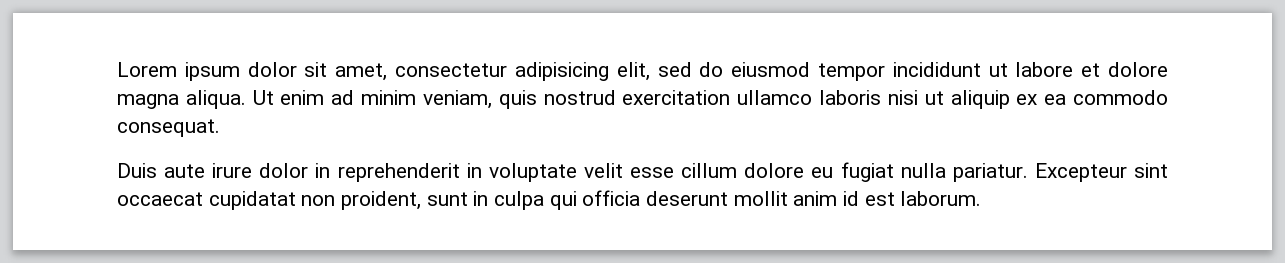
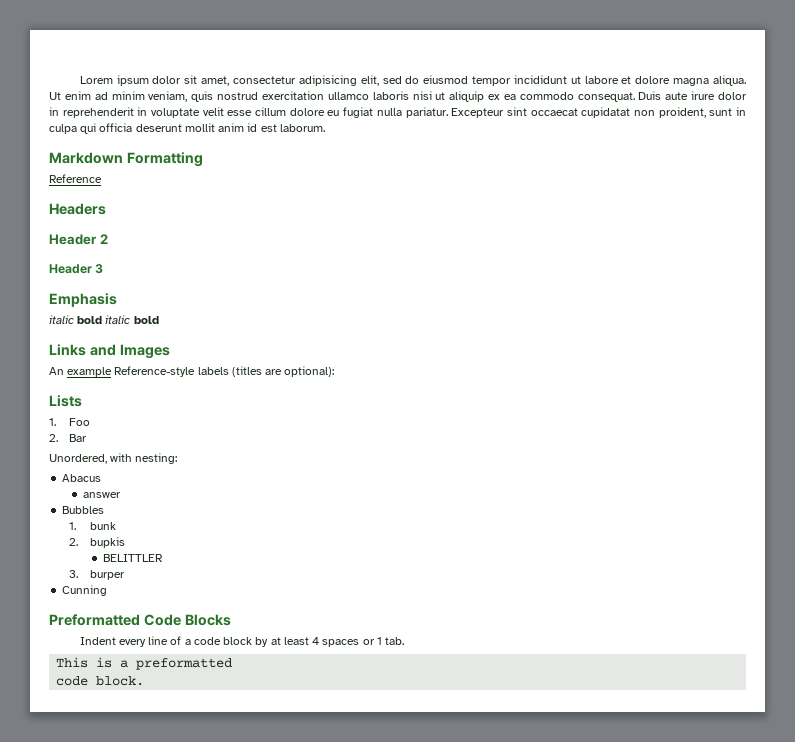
- Ut enim ad minim veniam, quis nostrud exercitation ullamco laboris nisi ut aliquip ex ea commodo consequat.
- Duis aute irure dolor in reprehenderit in voluptate velit esse cillum dolore eu fugiat nulla pariatur.
+ Ut enim ad minim veniam, quis nostrud exercitation ullamco laboris nisi ut aliquip ex ea commodo consequat. Duis aute irure dolor in reprehenderit in voluptate velit esse cillum dolore eu fugiat nulla pariatur.
+ Markdown Formatting
+ Reference
+ Headers
+ Header 2
+ Header 3
+ Emphasis
+ italic bold italic bold
+ Links and Images
+ An example Reference-style labels (titles are optional):
+ Lists
+ 1. Foo
+ 2. Bar
+ Unordered, with nesting:
+ Abacus
+ answer
+ Bubbles
+ 1. bunk
+ 2. bupkis
+ BELITTLER
+ 3. burper
+ Cunning
+ Preformatted Code Blocks
+ Indent every line of a code block by at least 4 spaces or 1 tab.
+ This is a preformatted
+ code block.

